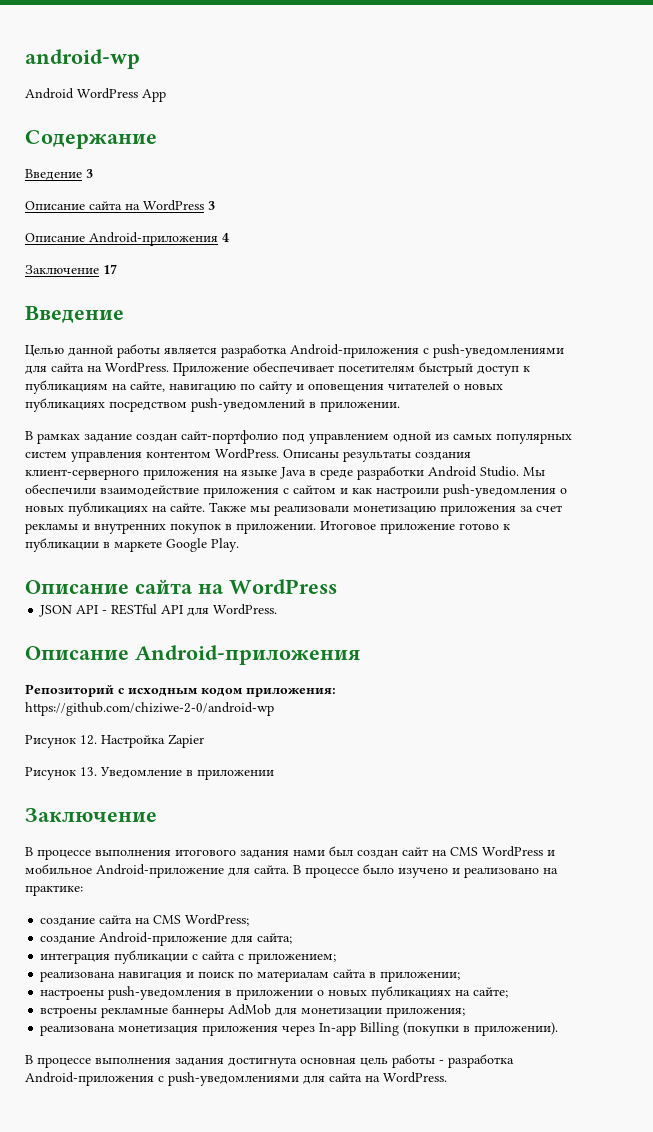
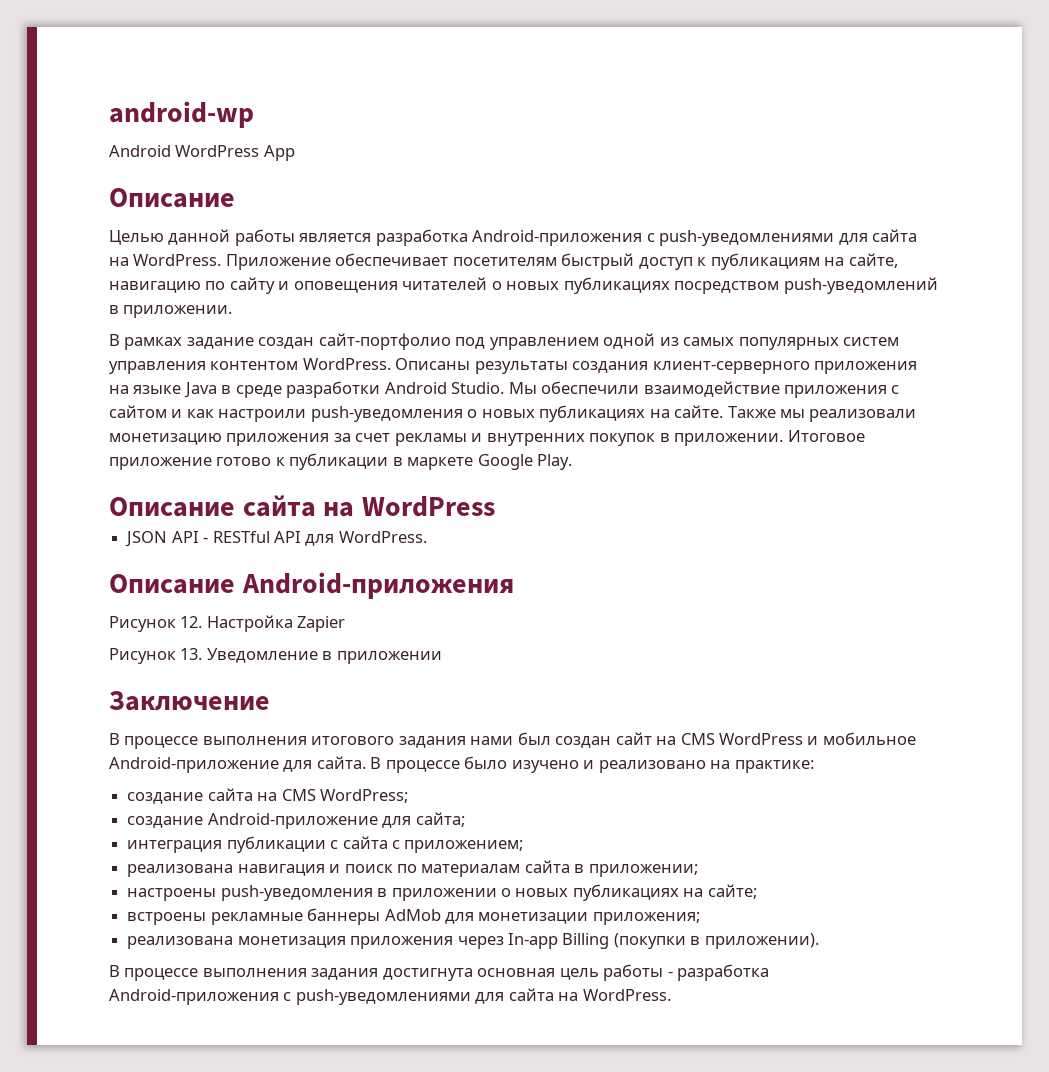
  Android WordPress App
- Содержание
- Введение 3
- Описание сайта на WordPress 3
- Описание Android-приложения 4
- Заключение 17
- Введение
+ Описание
- Репозиторий с исходным кодом приложения: https://github.com/chiziwe-2-0/android-wp

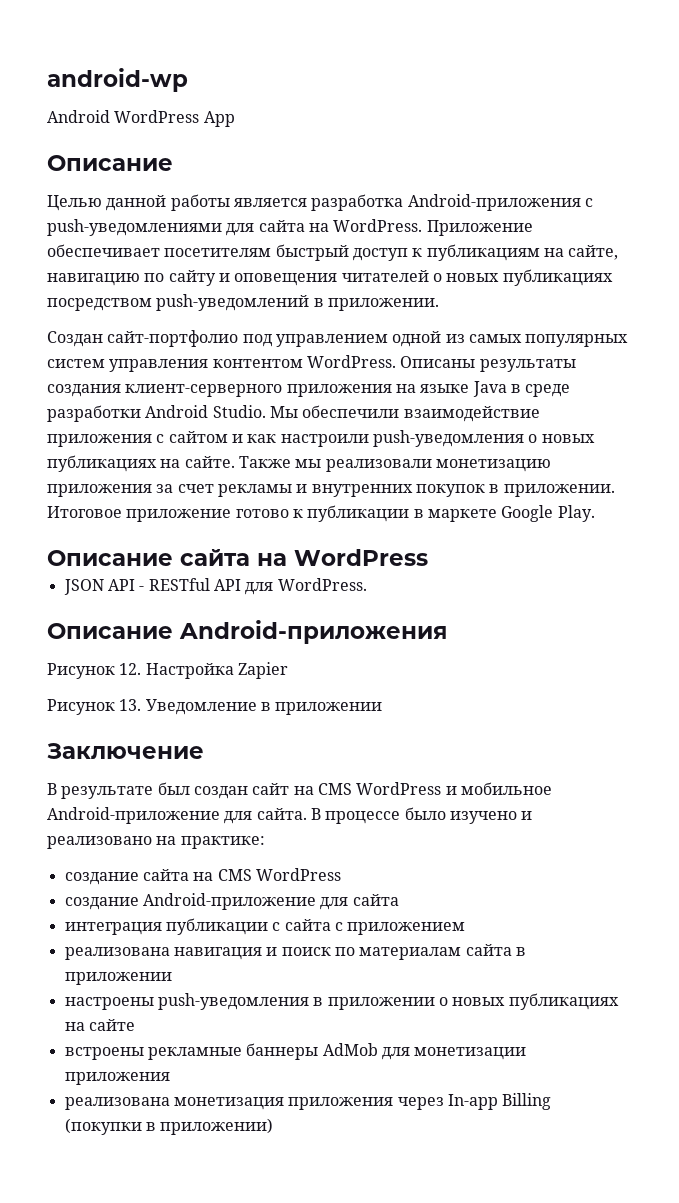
- В рамках задание создан сайт-портфолио под управлением одной из самых популярных систем управления контентом WordPress.
+ Создан сайт-портфолио под управлением одной из самых популярных систем управления контентом WordPress.
- В процессе выполнения итогового задания нами был создан сайт на CMS WordPress и мобильное Android-приложение для сайта.
+ В результате был создан сайт на CMS WordPress и мобильное Android-приложение для сайта.
- создание сайта на CMS WordPress;
+ создание сайта на CMS WordPress
- создание Android-приложение для сайта;
+ создание Android-приложение для сайта
- интеграция публикации с сайта с приложением;
+ интеграция публикации с сайта с приложением
- реализована навигация и поиск по материалам сайта в приложении;
+ реализована навигация и поиск по материалам сайта в приложении
- настроены push-уведомления в приложении о новых публикациях на сайте;
+ настроены push-уведомления в приложении о новых публикациях на сайте
- встроены рекламные баннеры AdMob для монетизации приложения;
+ встроены рекламные баннеры AdMob для монетизации приложения
- реализована монетизация приложения через In-app Billing (покупки в приложении).
- В процессе выполнения задания достигнута основная цель работы - разработка Android-приложения с push-уведомлениями для сайта на WordPress.
+ реализована монетизация приложения через In-app Billing (покупки в приложении)

